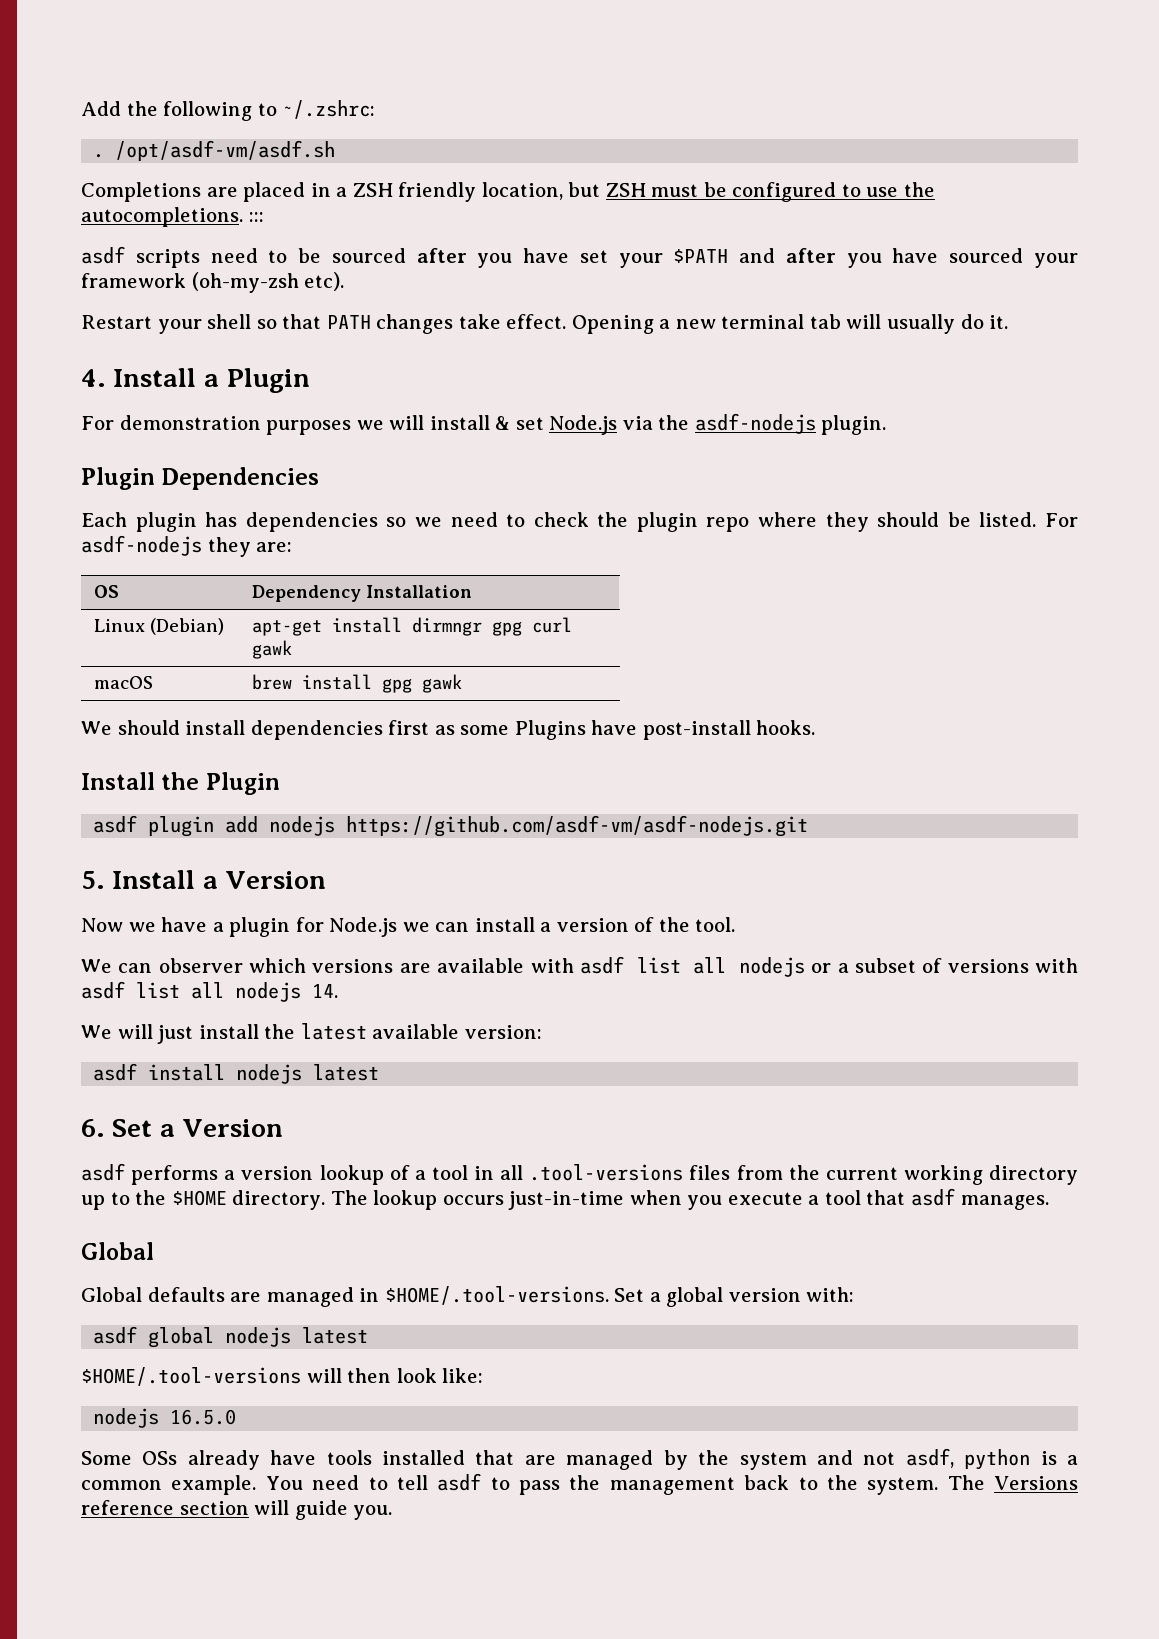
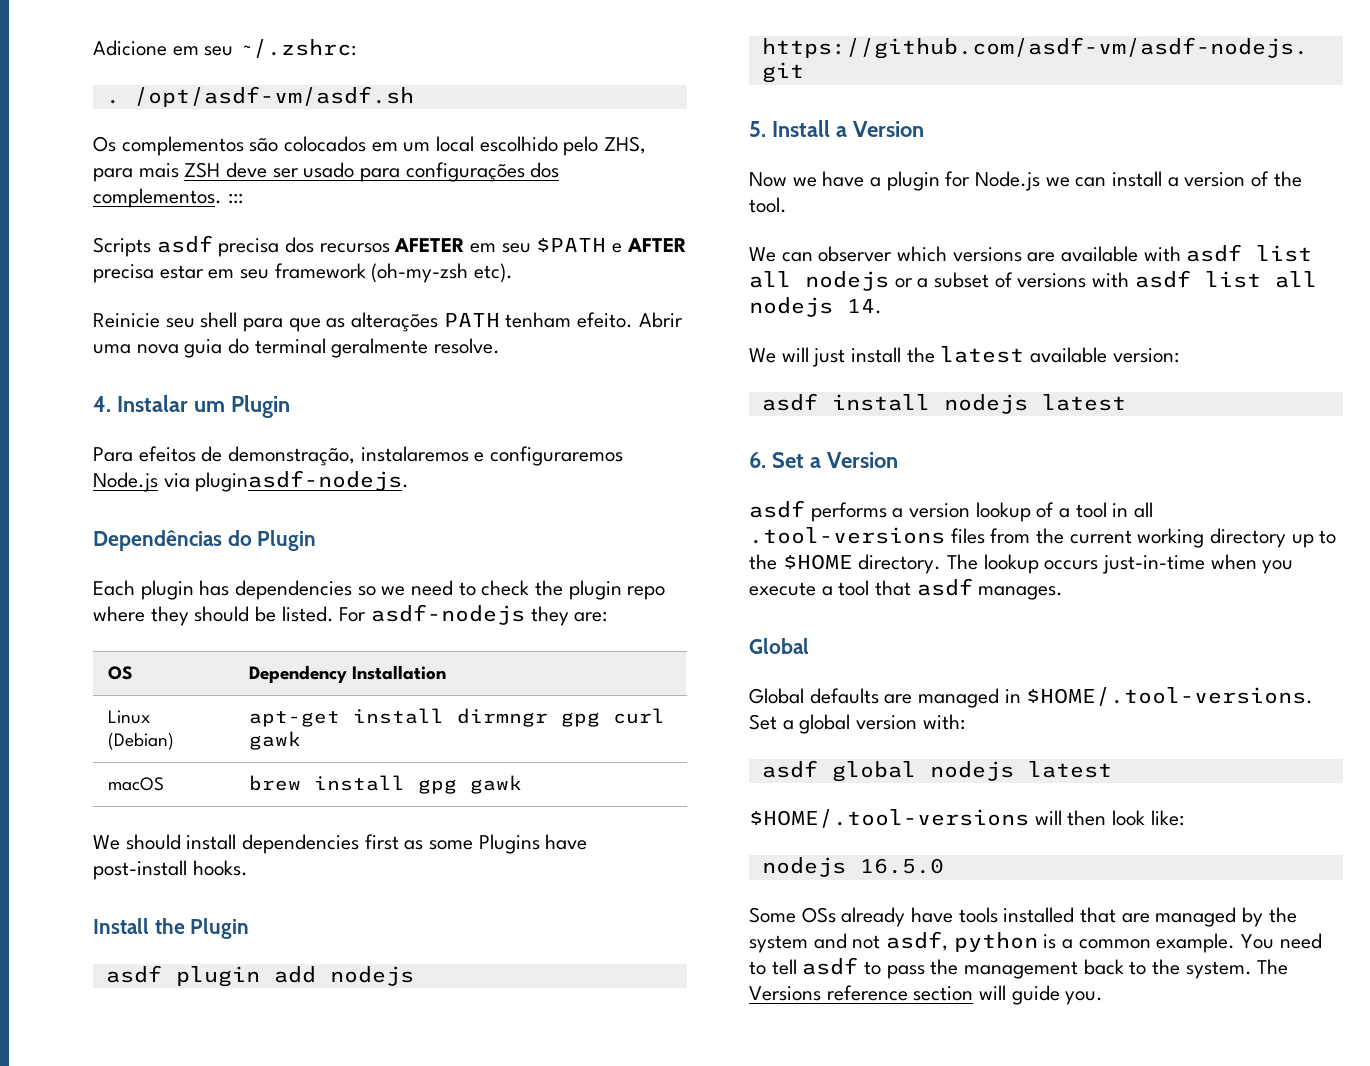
- Add the following to ~/.zshrc:
+ Adicione em seu ~/.zshrc:
- Completions are placed in a ZSH friendly location, but ZSH must be configured to use the autocompletions. :::
- asdf scripts need to be sourced after you have set your $PATH and after you have sourced your framework (oh-my-zsh etc).
- Restart your shell so that PATH changes take effect. Opening a new terminal tab will usually do it.
+ Os complementos são colocados em um local escolhido pelo ZHS, para mais ZSH deve ser usado para configurações dos complementos. :::
+ Scripts asdf precisa dos recursos AFETER em seu $PATH e AFTER precisa estar em seu framework (oh-my-zsh etc).
+ Reinicie seu shell para que as alterações PATH tenham efeito. Abrir uma nova guia do terminal geralmente resolve.
- 4. Install a Plugin
- For demonstration purposes we will install & set Node.js via the asdf-nodejs plugin.
- Plugin Dependencies
+ 4. Instalar um Plugin
+ Para efeitos de demonstração, instalaremos e configuraremos Node.js via pluginasdf-nodejs.
+ Dependências do Plugin

